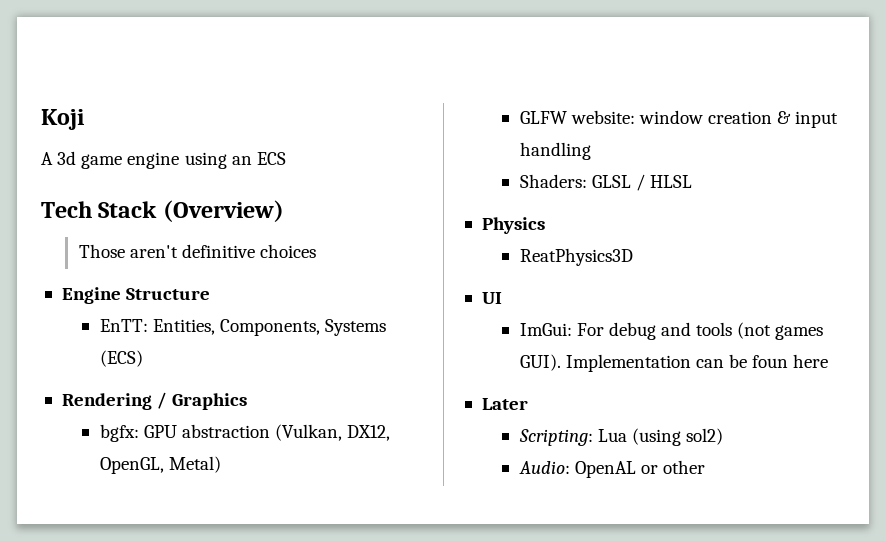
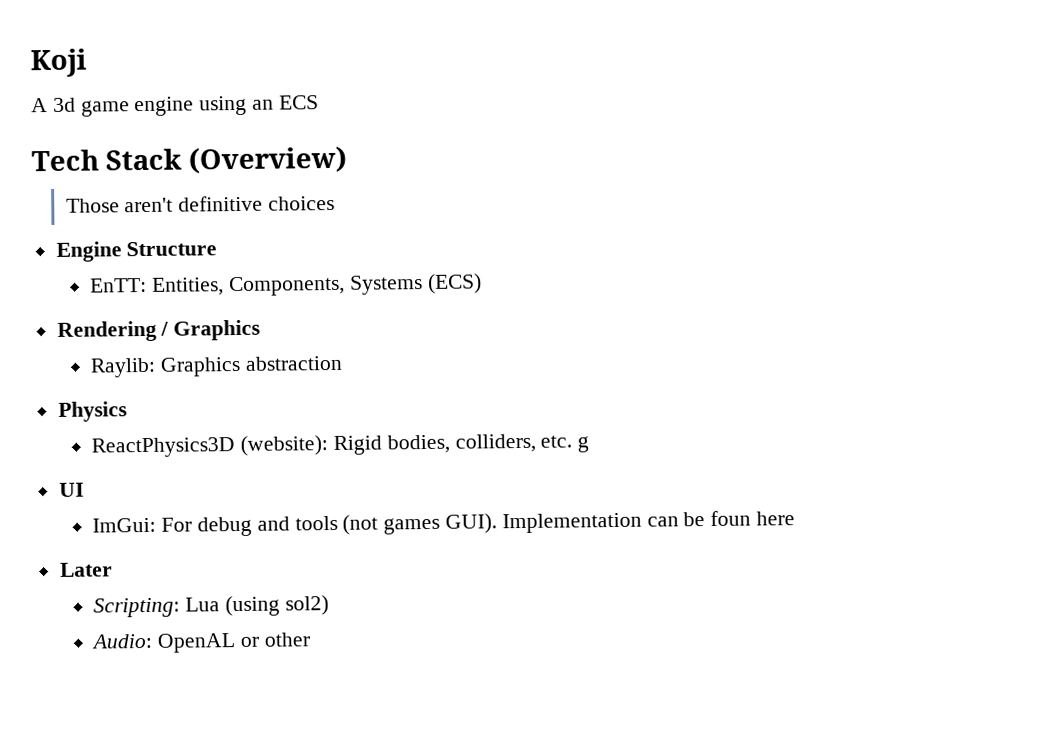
- bgfx: GPU abstraction (Vulkan, DX12, OpenGL, Metal)
- GLFW website: window creation & input handling
- Shaders: GLSL / HLSL
+ Raylib: Graphics abstraction
  Physics
- ReatPhysics3D
+ ReactPhysics3D (website): Rigid bodies, colliders, etc. g

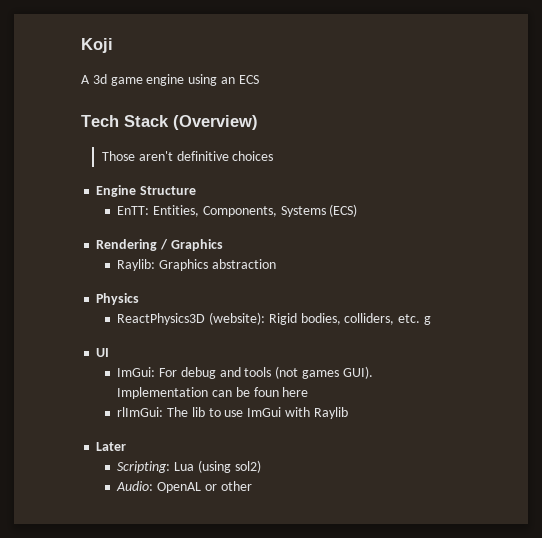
+ rlImGui: The lib to use ImGui with Raylib

